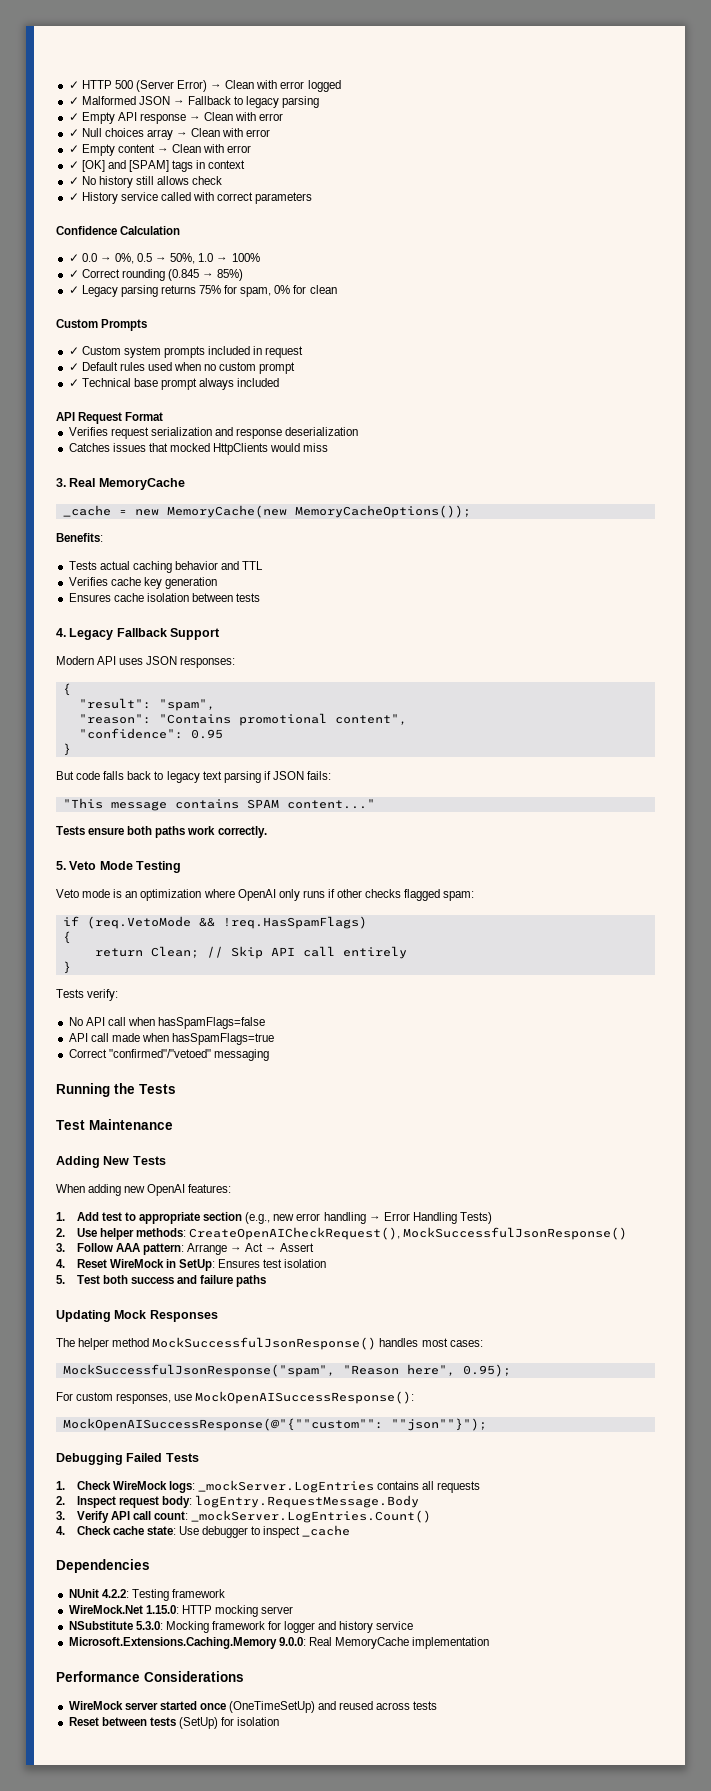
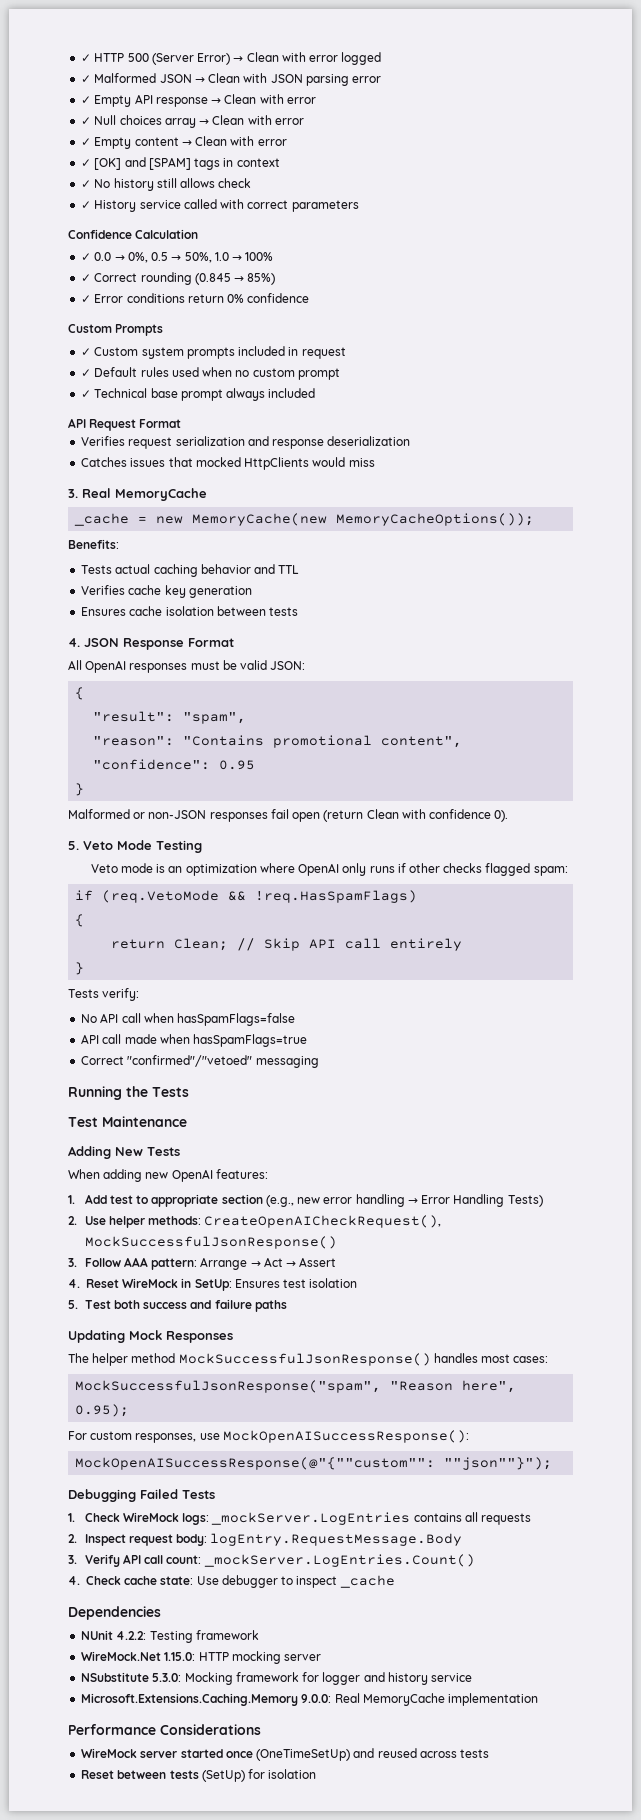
- ✓ Malformed JSON → Fallback to legacy parsing
+ ✓ Malformed JSON → Clean with JSON parsing error
- ✓ Legacy parsing returns 75% for spam, 0% for clean
+ ✓ Error conditions return 0% confidence
- 4. Legacy Fallback Support
- Modern API uses JSON responses:
+ 4. JSON Response Format
+ All OpenAI responses must be valid JSON:
- But code falls back to legacy text parsing if JSON fails:
- "This message contains SPAM content..."
- Tests ensure both paths work correctly.
+ Malformed or non-JSON responses fail open (return Clean with confidence 0).

